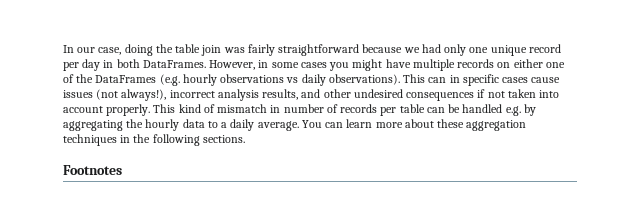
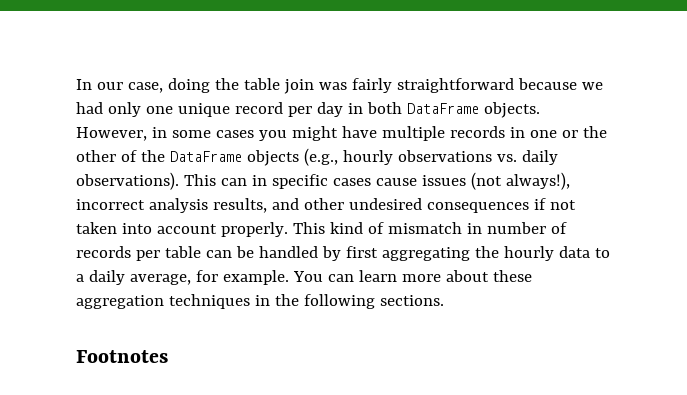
- In our case, doing the table join was fairly straightforward because we had only one unique record per day in both DataFrames.
+ In our case, doing the table join was fairly straightforward because we had only one unique record per day in both DataFrame objects.
- However, in some cases you might have multiple records on either one of the DataFrames (e.g. hourly observations vs daily observations).
+ However, in some cases you might have multiple records in one or the other of the DataFrame objects (e.g., hourly observations vs. daily observations).
- This kind of mismatch in number of records per table can be handled e.g. by aggregating the hourly data to a daily average.
+ This kind of mismatch in number of records per table can be handled by first aggregating the hourly data to a daily average, for example.

